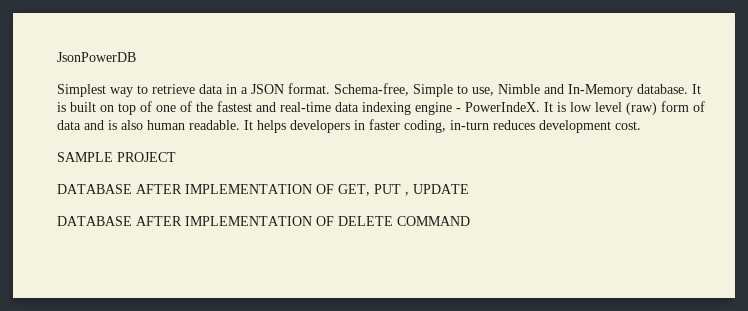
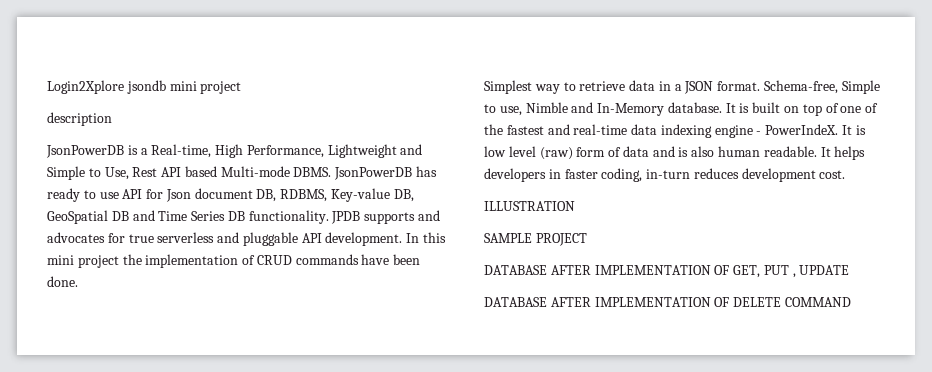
- JsonPowerDB
+ Login2Xplore jsondb mini project
+ description
+ JsonPowerDB is a Real-time, High Performance, Lightweight and Simple to Use, Rest API based Multi-mode DBMS. JsonPowerDB has ready to use API for Json document DB, RDBMS, Key-value DB, GeoSpatial DB and Time Series DB functionality. JPDB supports and advocates for true serverless and pluggable API development. In this mini project the implementation of CRUD commands have been done.
+ ILLUSTRATION

